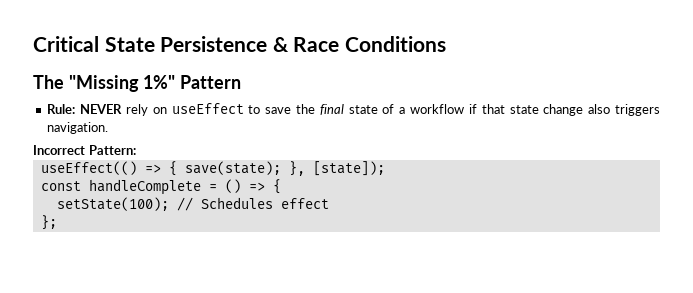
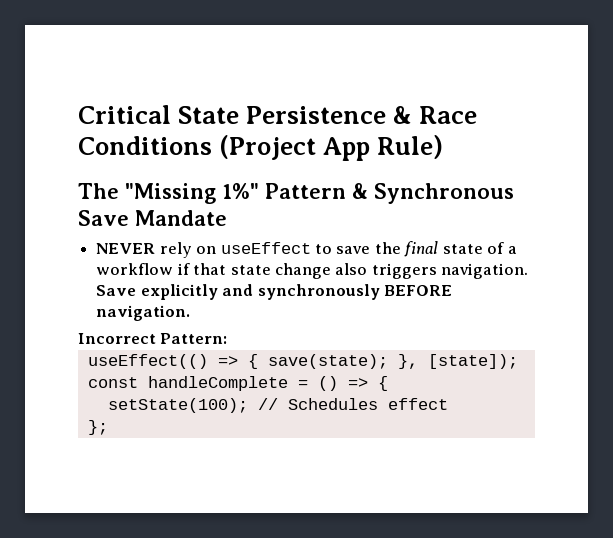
- Critical State Persistence & Race Conditions
+ Critical State Persistence & Race Conditions (Project App Rule)
- The "Missing 1%" Pattern
- Rule: NEVER rely on useEffect to save the final state of a workflow if that state change also triggers navigation.
+ The "Missing 1%" Pattern & Synchronous Save Mandate
+ NEVER rely on useEffect to save the final state of a workflow if that state change also triggers navigation. Save explicitly and synchronously BEFORE navigation.

